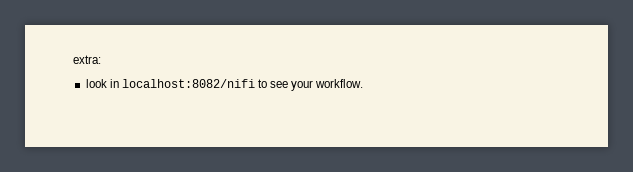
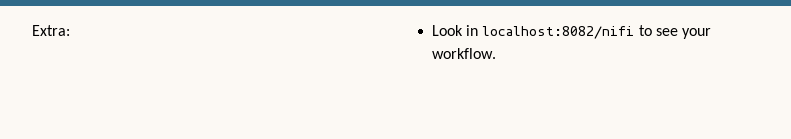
- extra:
- look in localhost:8082/nifi to see your workflow.
+ Extra:
+ Look in localhost:8082/nifi to see your workflow.

